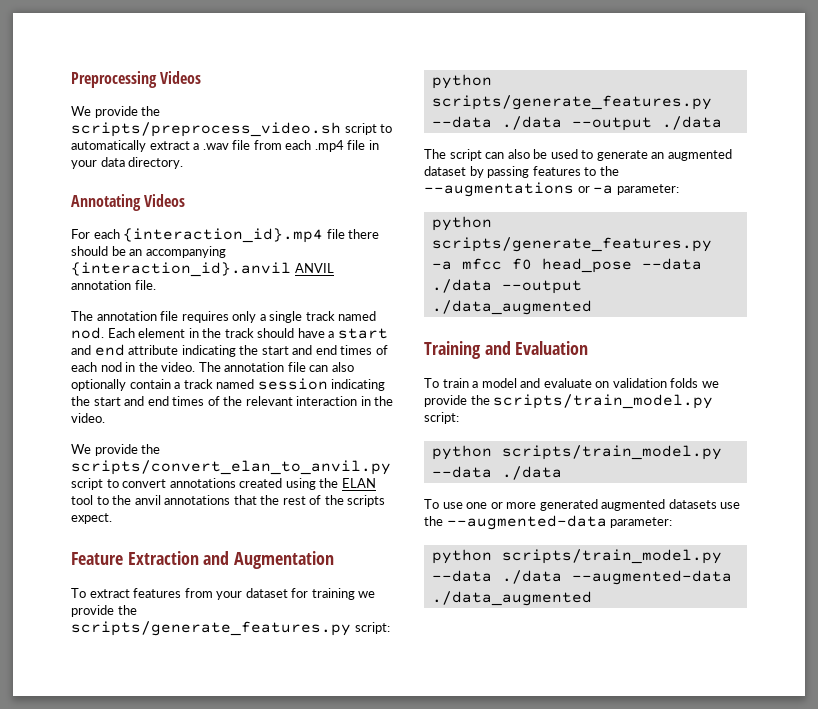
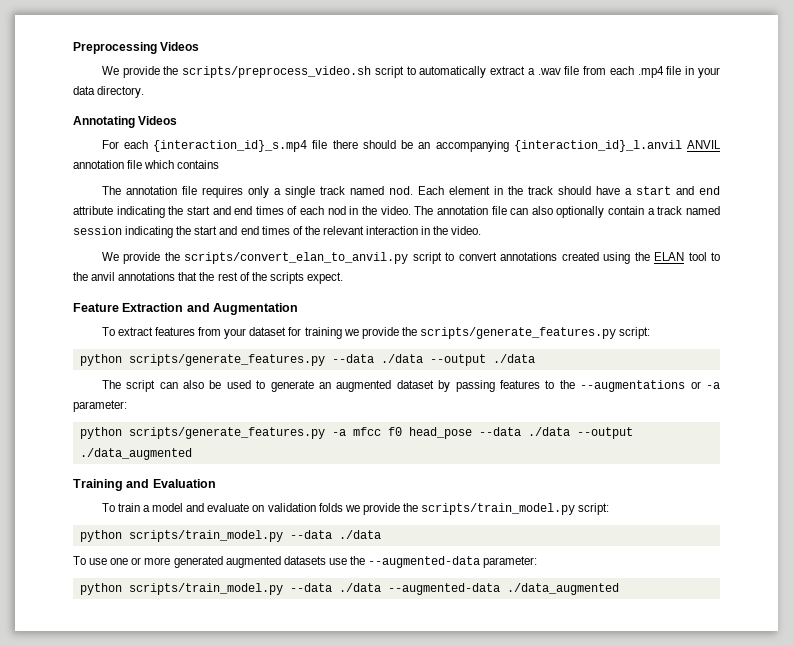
- For each {interaction_id}.mp4 file there should be an accompanying {interaction_id}.anvil ANVIL annotation file.
+ For each {interaction_id}_s.mp4 file there should be an accompanying {interaction_id}_l.anvil ANVIL annotation file which contains

